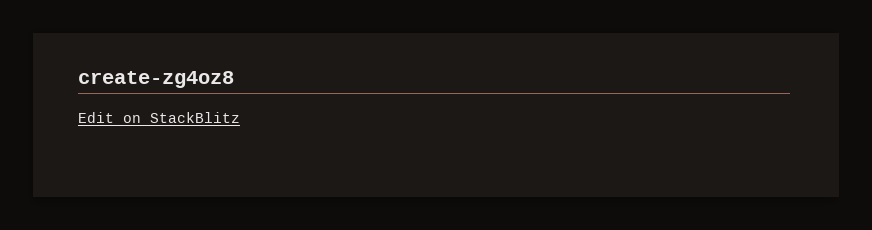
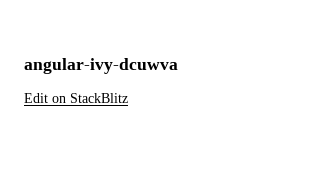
- create-zg4oz8
+ angular-ivy-dcuwva

